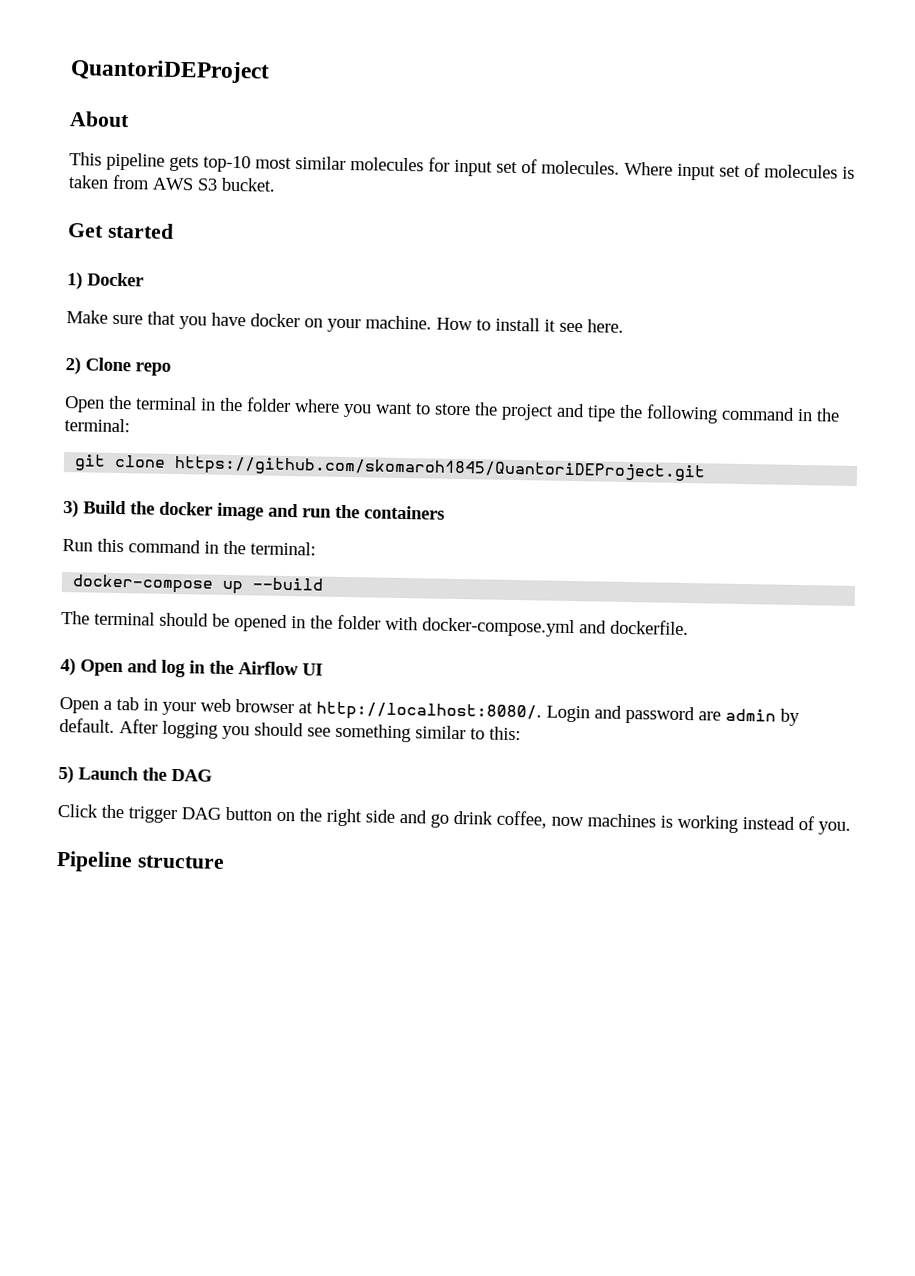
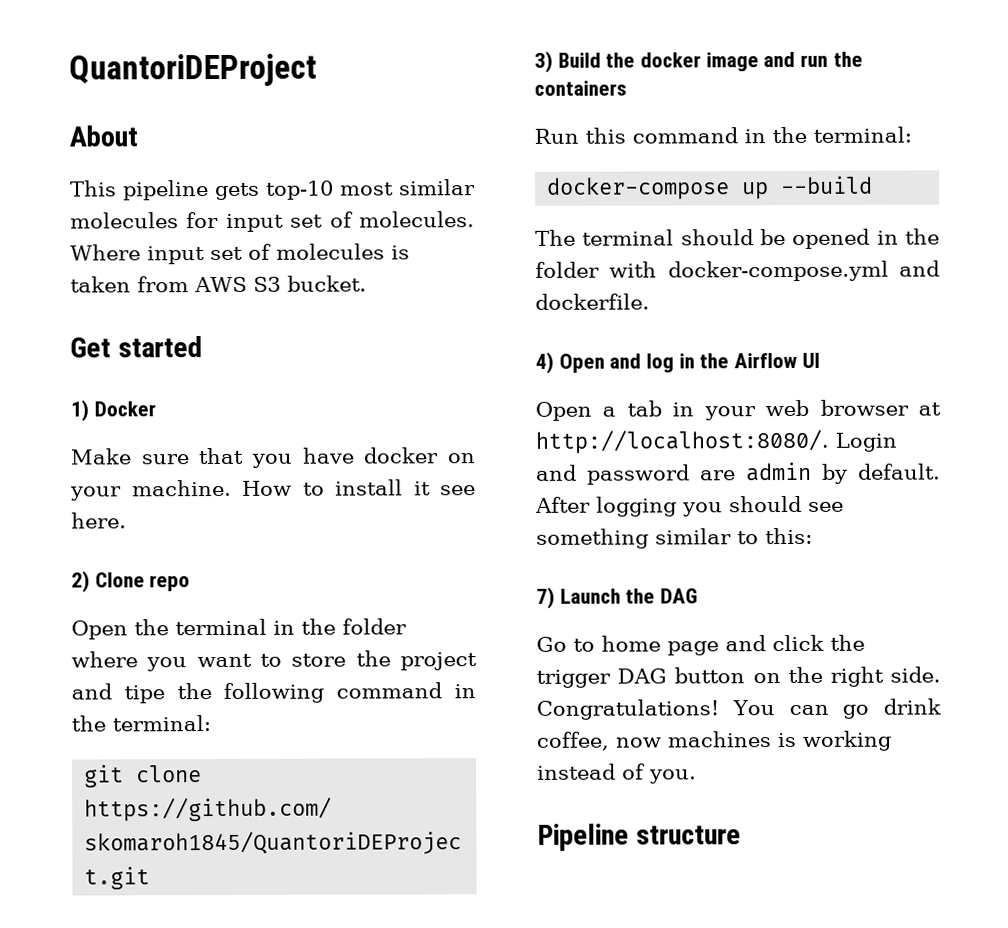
- 5) Launch the DAG
+ 7) Launch the DAG
- Click the trigger DAG button on the right side and go drink coffee, now machines is working instead of you.
+ Go to home page and click the trigger DAG button on the right side. Сongratulations! You can go drink coffee, now machines is working instead of you.

